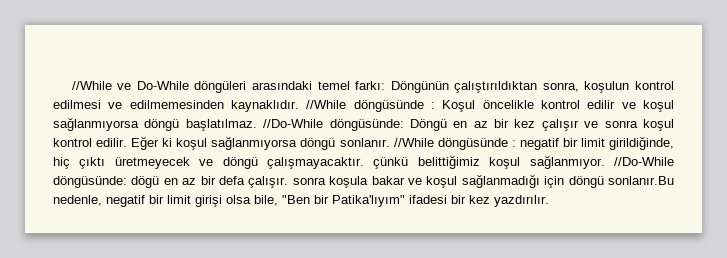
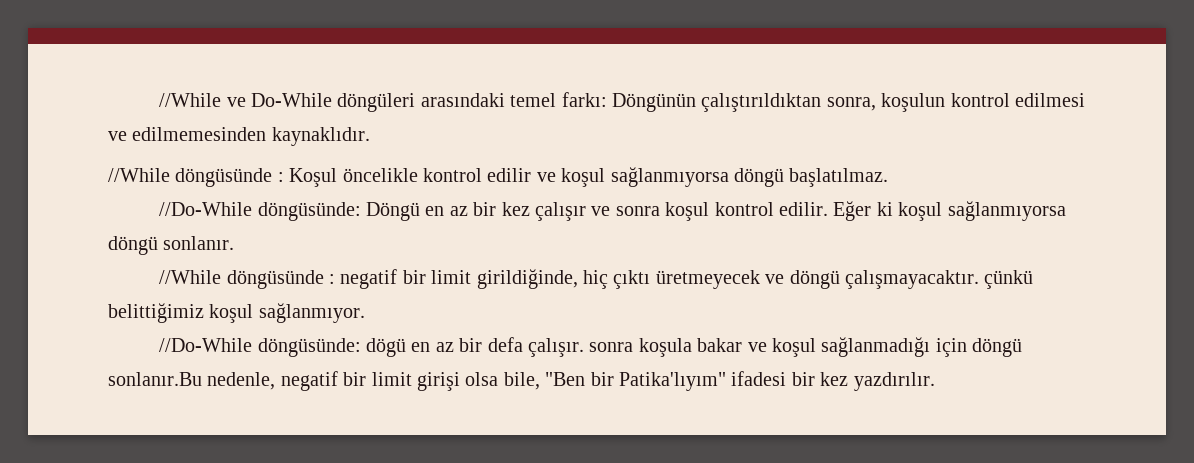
- //While ve Do-While döngüleri arasındaki temel farkı: Döngünün çalıştırıldıktan sonra, koşulun kontrol edilmesi ve edilmemesinden kaynaklıdır. //While döngüsünde : Koşul öncelikle kontrol edilir ve koşul sağlanmıyorsa döngü başlatılmaz. //Do-While döngüsünde: Döngü en az bir kez çalışır ve sonra koşul kontrol edilir.
+ //While ve Do-While döngüleri arasındaki temel farkı: Döngünün çalıştırıldıktan sonra, koşulun kontrol edilmesi ve edilmemesinden kaynaklıdır.
+ //While döngüsünde : Koşul öncelikle kontrol edilir ve koşul sağlanmıyorsa döngü başlatılmaz.
+ //Do-While döngüsünde: Döngü en az bir kez çalışır ve sonra koşul kontrol edilir.
- Eğer ki koşul sağlanmıyorsa döngü sonlanır. //While döngüsünde : negatif bir limit girildiğinde, hiç çıktı üretmeyecek ve döngü çalışmayacaktır. çünkü belittiğimiz koşul sağlanmıyor. //Do-While döngüsünde: dögü en az bir defa çalışır. sonra koşula bakar ve koşul sağlanmadığı için döngü sonlanır.Bu nedenle, negatif bir limit girişi olsa bile, "Ben bir Patika'lıyım" ifadesi bir kez yazdırılır.
+ Eğer ki koşul sağlanmıyorsa döngü sonlanır.
+ //While döngüsünde : negatif bir limit girildiğinde, hiç çıktı üretmeyecek ve döngü çalışmayacaktır. çünkü belittiğimiz koşul sağlanmıyor.
+ //Do-While döngüsünde: dögü en az bir defa çalışır. sonra koşula bakar ve koşul sağlanmadığı için döngü sonlanır.Bu nedenle, negatif bir limit girişi olsa bile, "Ben bir Patika'lıyım" ifadesi bir kez yazdırılır.

